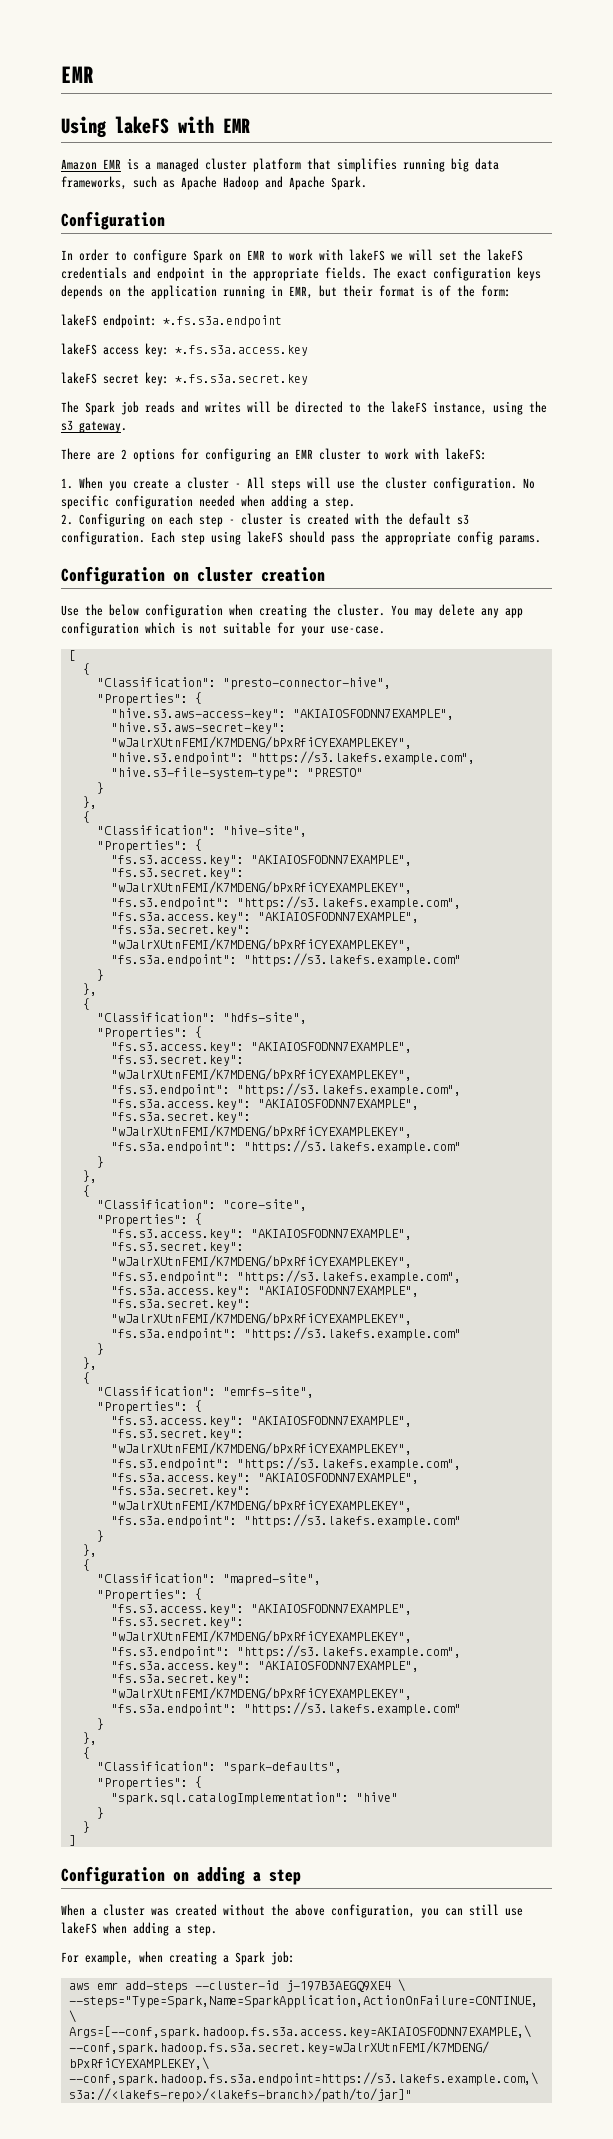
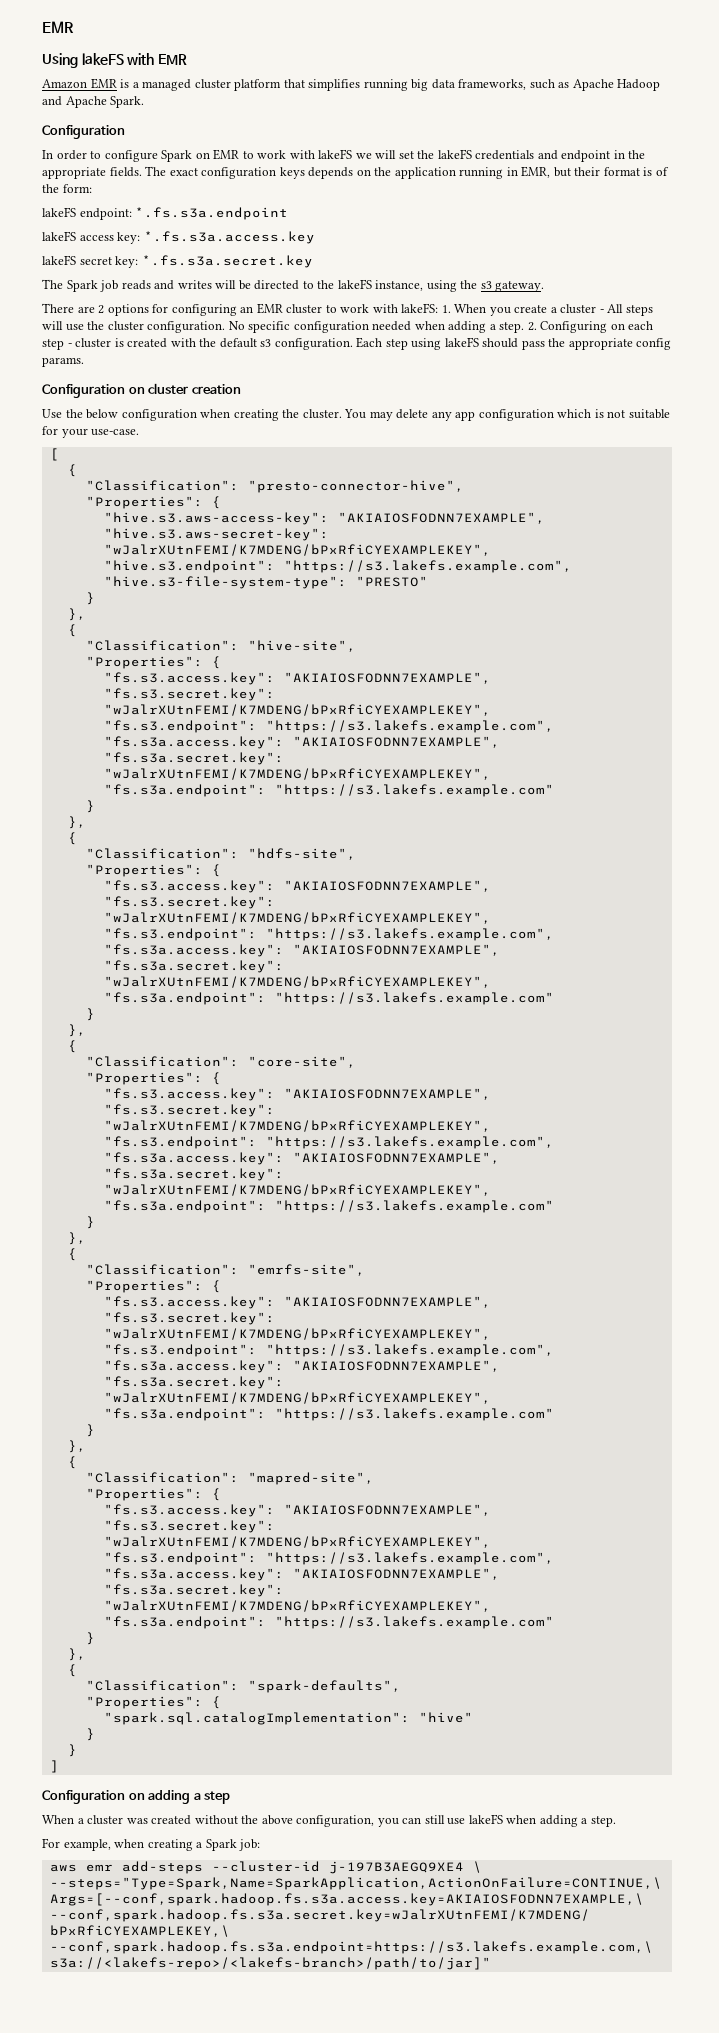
- There are 2 options for configuring an EMR cluster to work with lakeFS:
- 1. When you create a cluster - All steps will use the cluster configuration.
+ There are 2 options for configuring an EMR cluster to work with lakeFS: 1. When you create a cluster - All steps will use the cluster configuration.
- No specific configuration needed when adding a step.
- 2. Configuring on each step - cluster is created with the default s3 configuration.
+ No specific configuration needed when adding a step. 2. Configuring on each step - cluster is created with the default s3 configuration.

